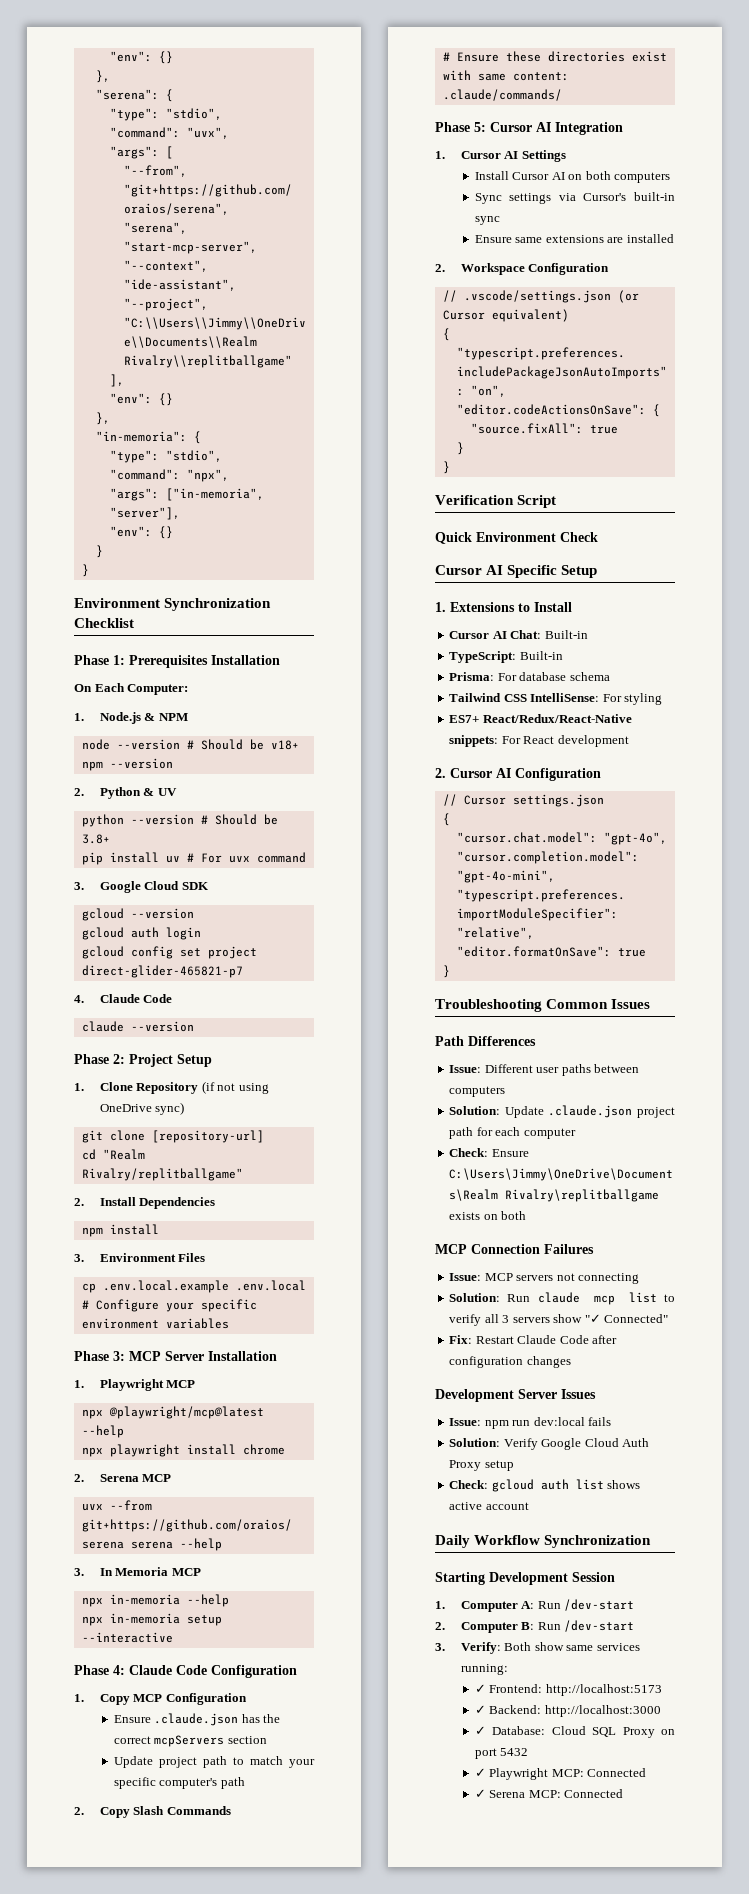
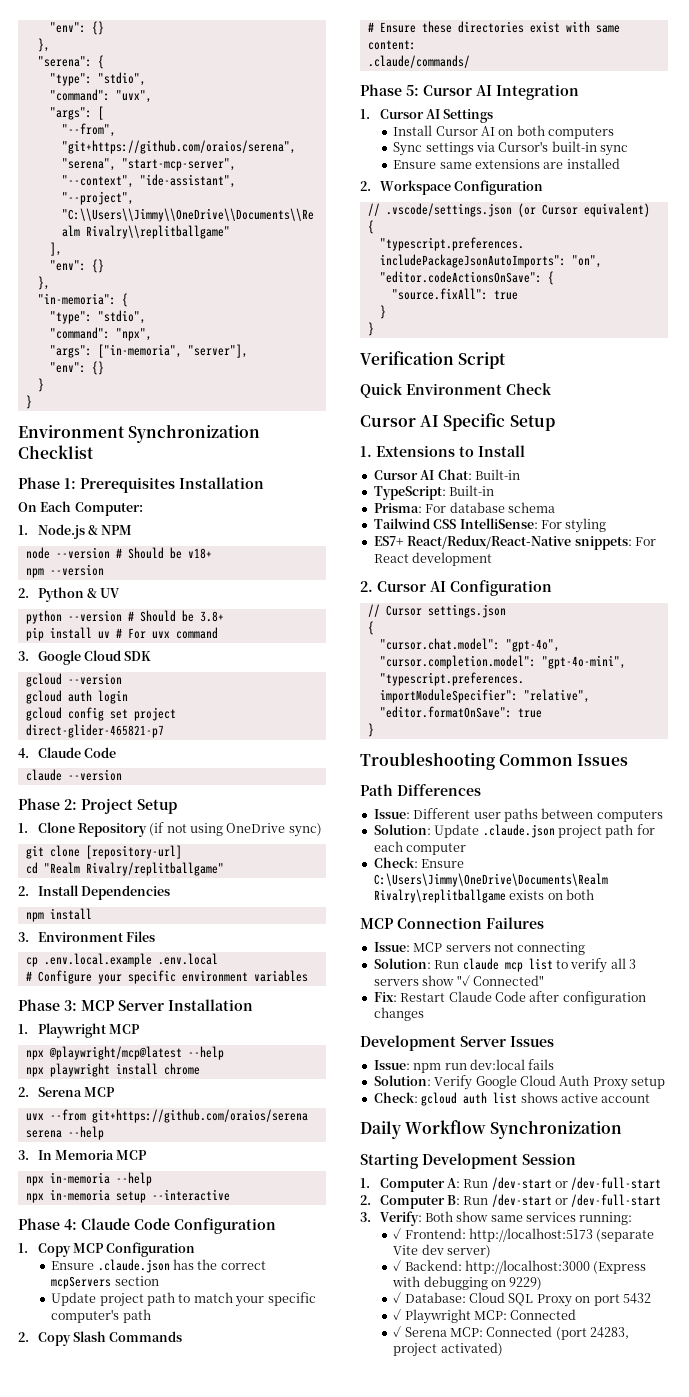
- 1. Computer A: Run /dev-start
+ 1. Computer A: Run /dev-start or /dev-full-start
- 2. Computer B: Run /dev-start
+ 2. Computer B: Run /dev-start or /dev-full-start
- ✓ Frontend: http://localhost:5173
+ ✓ Frontend: http://localhost:5173 (separate Vite dev server)
- ✓ Backend: http://localhost:3000
+ ✓ Backend: http://localhost:3000 (Express with debugging on 9229)
- ✓ Serena MCP: Connected
+ ✓ Serena MCP: Connected (port 24283, project activated)

